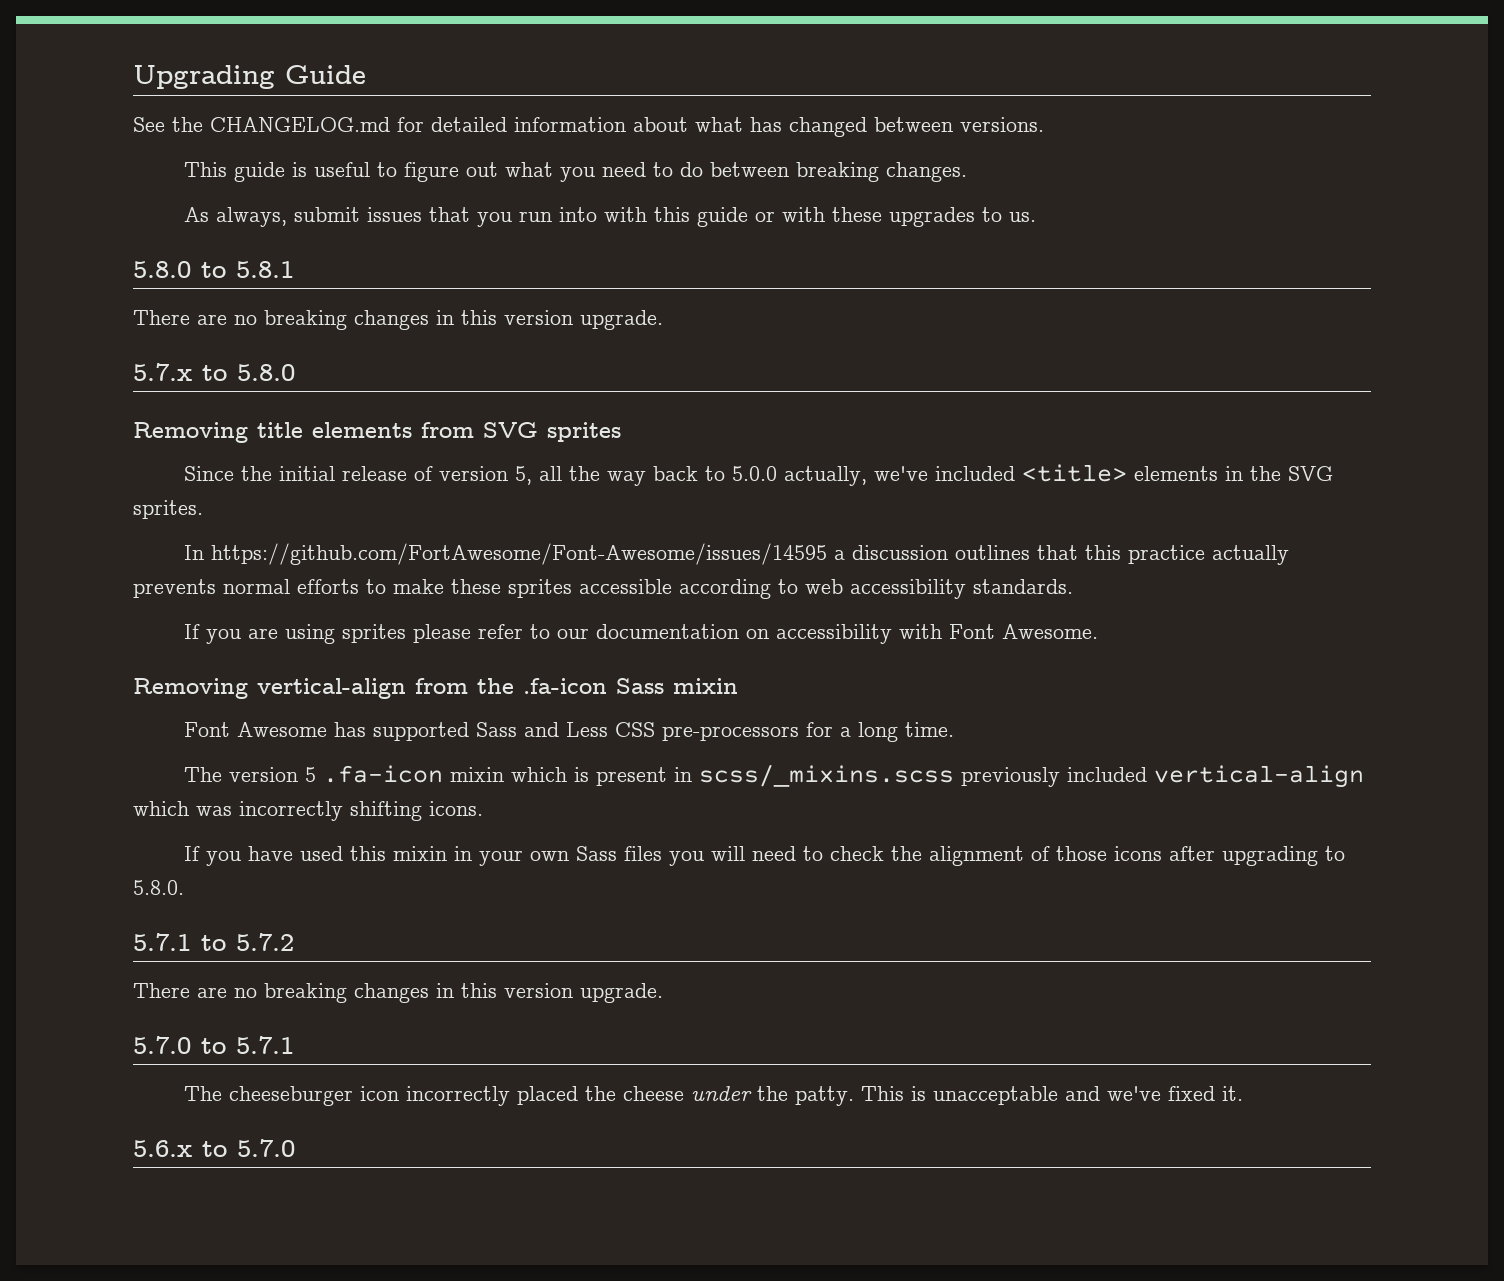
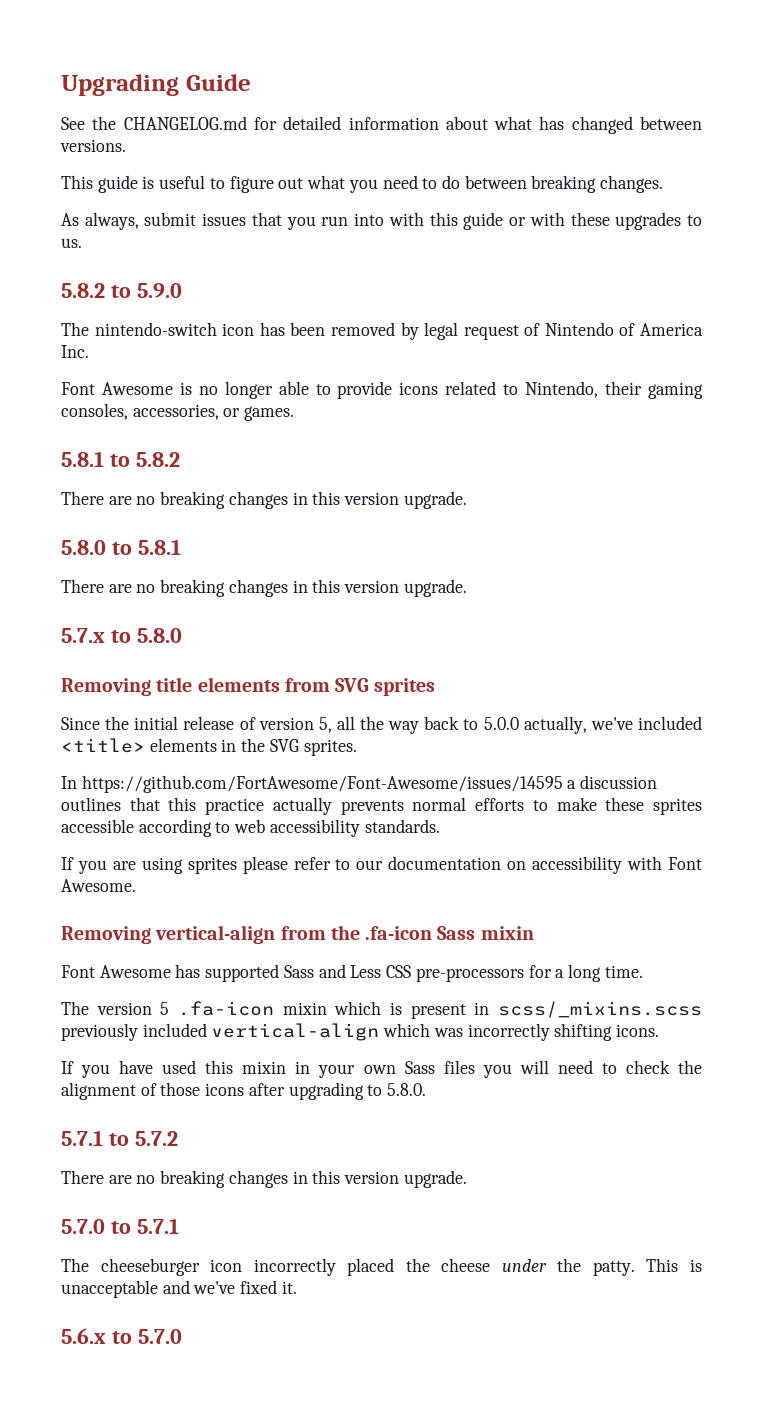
+ 5.8.2 to 5.9.0
+ The nintendo-switch icon has been removed by legal request of Nintendo of America Inc.
+ Font Awesome is no longer able to provide icons related to Nintendo, their gaming consoles, accessories, or games.
+ 5.8.1 to 5.8.2
+ There are no breaking changes in this version upgrade.

